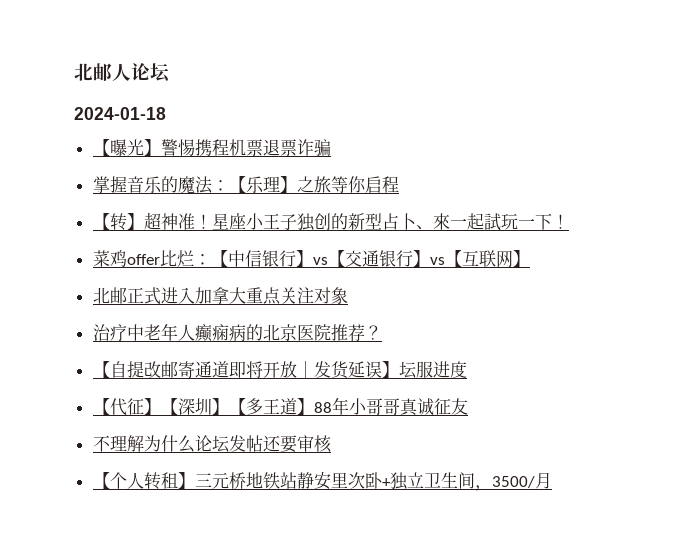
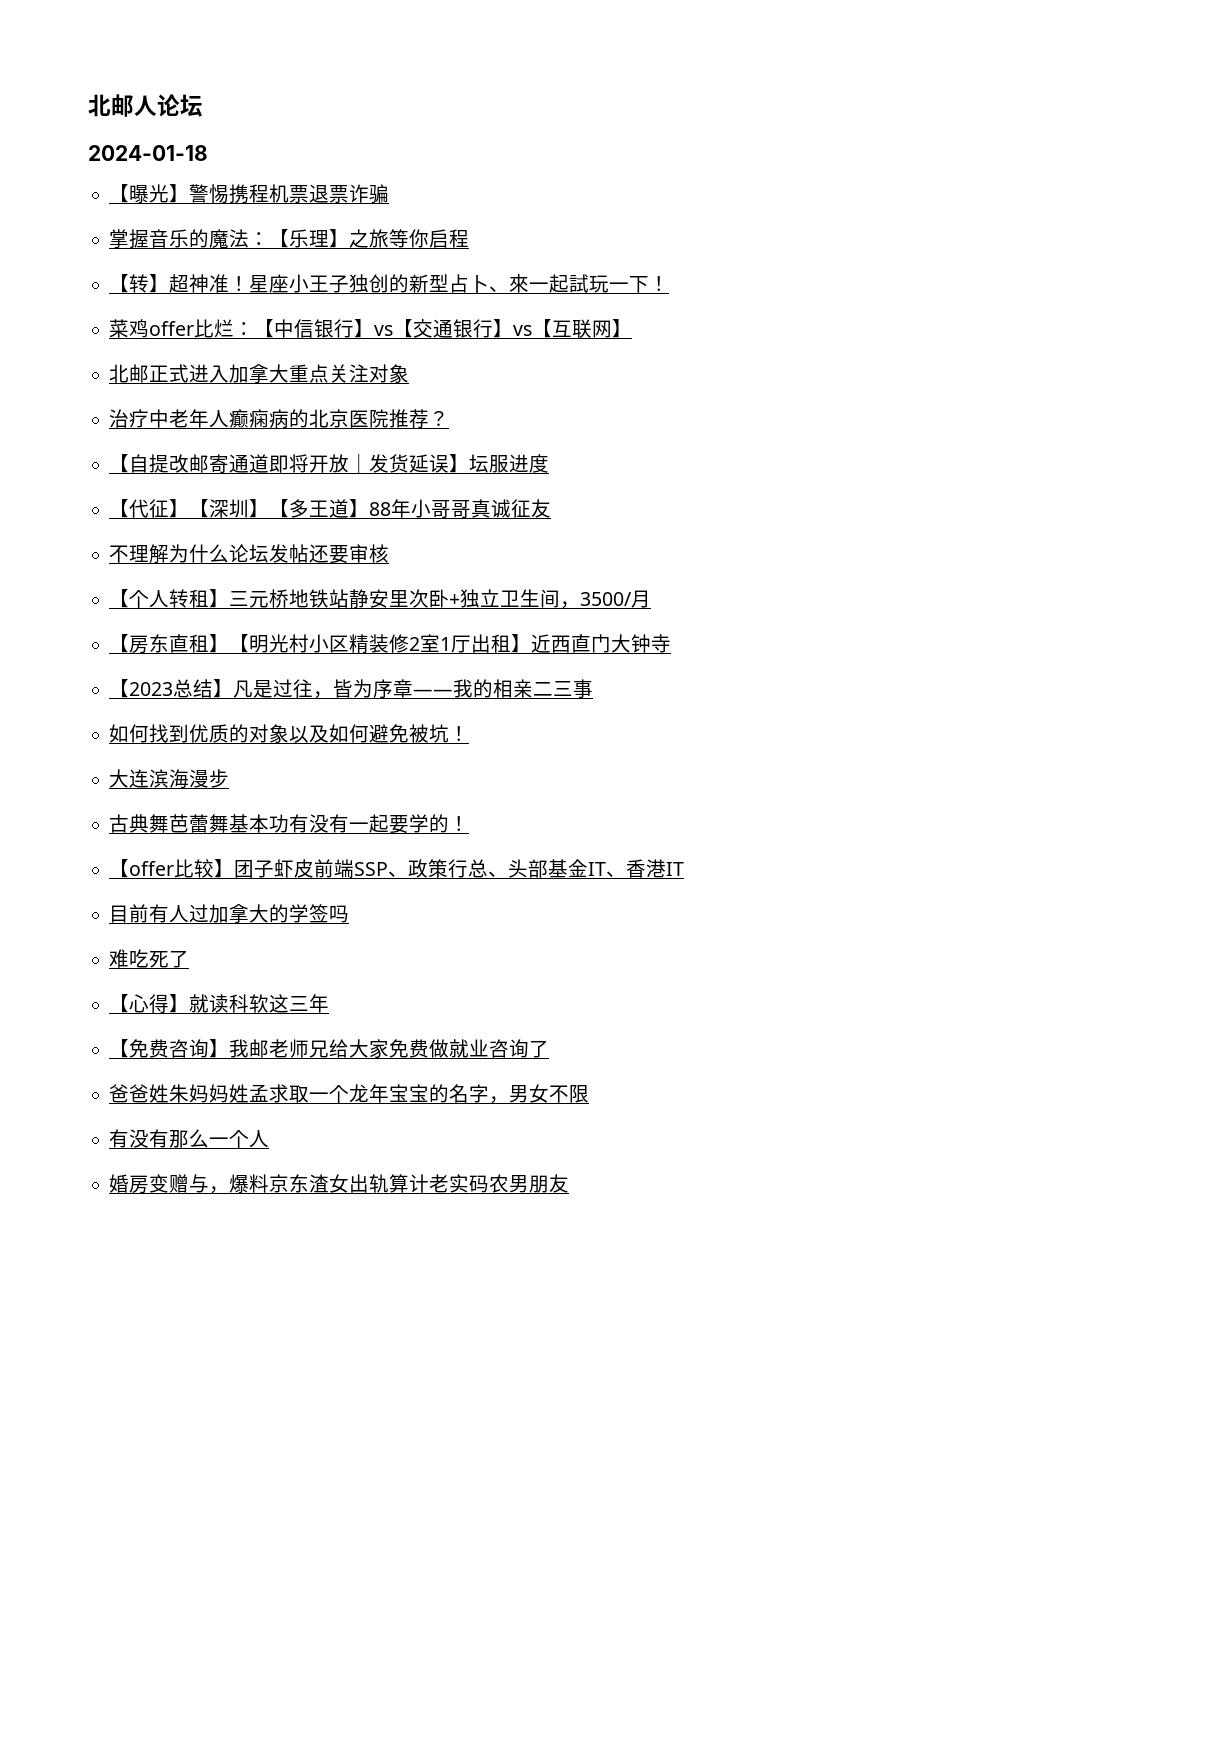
+ 【房东直租】【明光村小区精装修2室1厅出租】近西直门大钟寺
+ 【2023总结】凡是过往，皆为序章——我的相亲二三事
+ 如何找到优质的对象以及如何避免被坑！
+ 大连滨海漫步
+ 古典舞芭蕾舞基本功有没有一起要学的！
+ 【offer比较】团子虾皮前端SSP、政策行总、头部基金IT、香港IT
+ 目前有人过加拿大的学签吗
+ 难吃死了
+ 【心得】就读科软这三年
+ 【免费咨询】我邮老师兄给大家免费做就业咨询了
+ 爸爸姓朱妈妈姓孟求取一个龙年宝宝的名字，男女不限
+ 有没有那么一个人
+ 婚房变赠与，爆料京东渣女出轨算计老实码农男朋友

